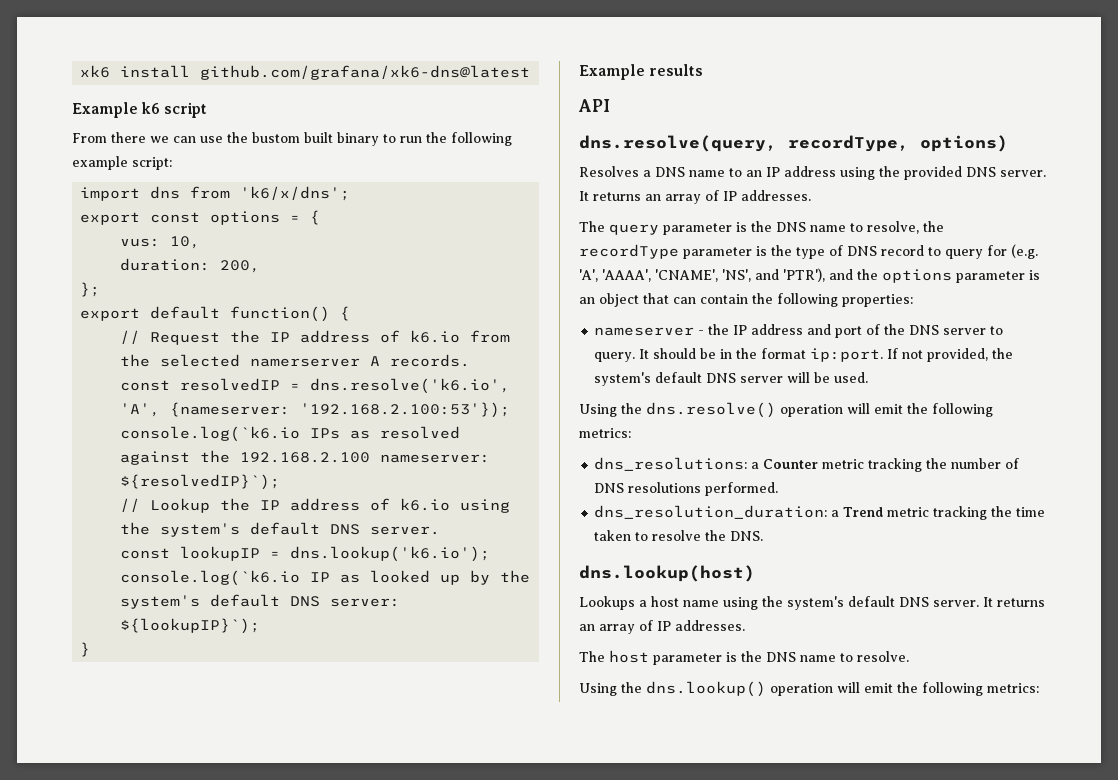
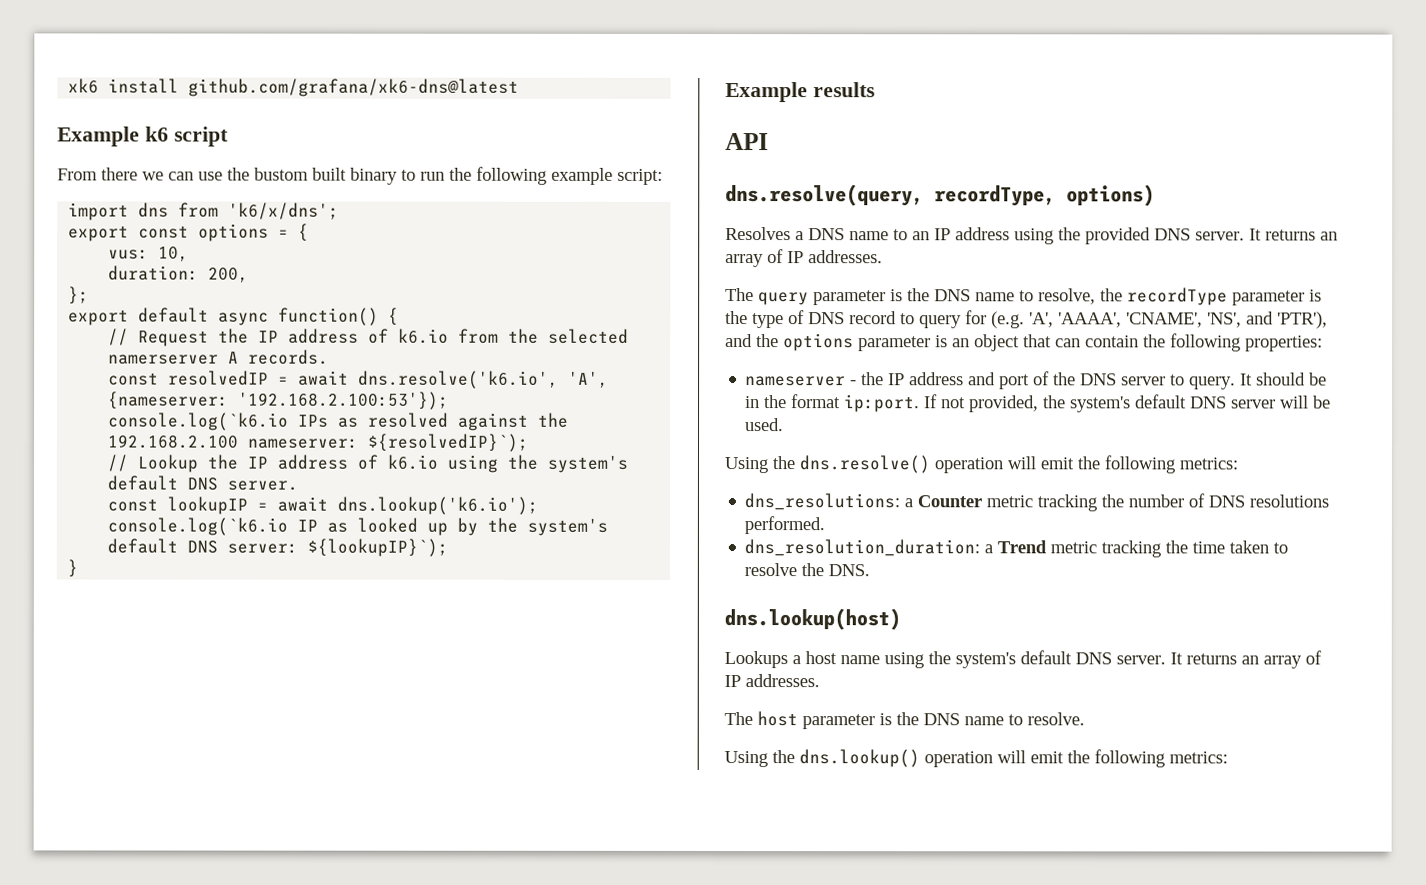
- export default function() {
+ export default async function() {
- const resolvedIP = dns.resolve('k6.io', 'A', {nameserver: '192.168.2.100:53'});
+ const resolvedIP = await dns.resolve('k6.io', 'A', {nameserver: '192.168.2.100:53'});
- const lookupIP = dns.lookup('k6.io');
+ const lookupIP = await dns.lookup('k6.io');

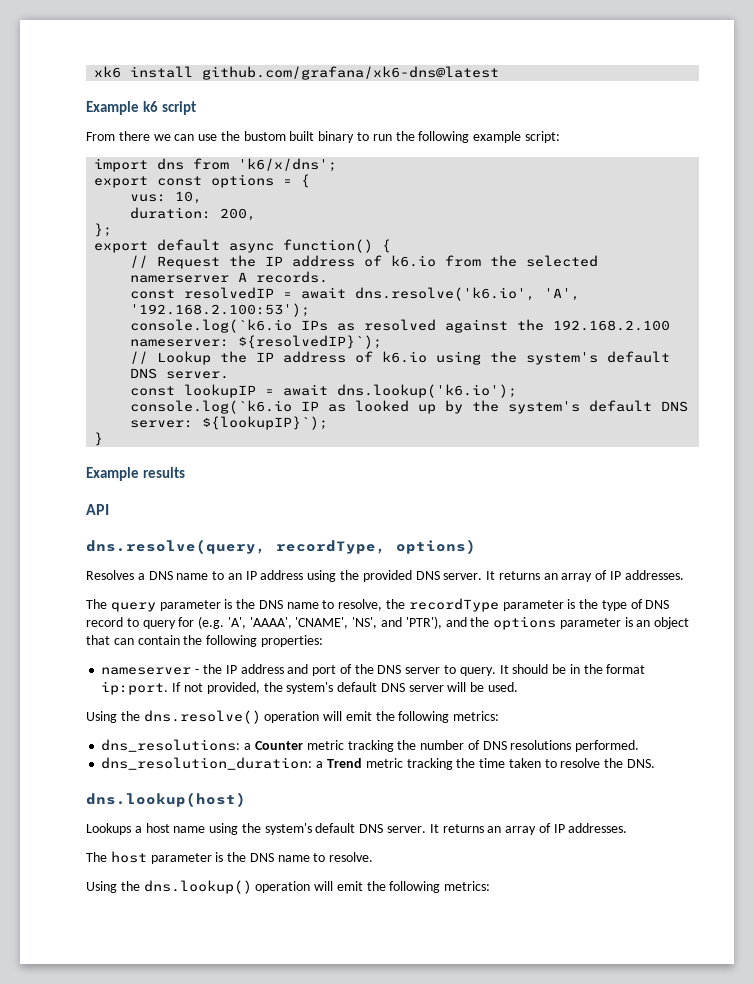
- const resolvedIP = await dns.resolve('k6.io', 'A', {nameserver: '192.168.2.100:53'});
+ const resolvedIP = await dns.resolve('k6.io', 'A', '192.168.2.100:53');

